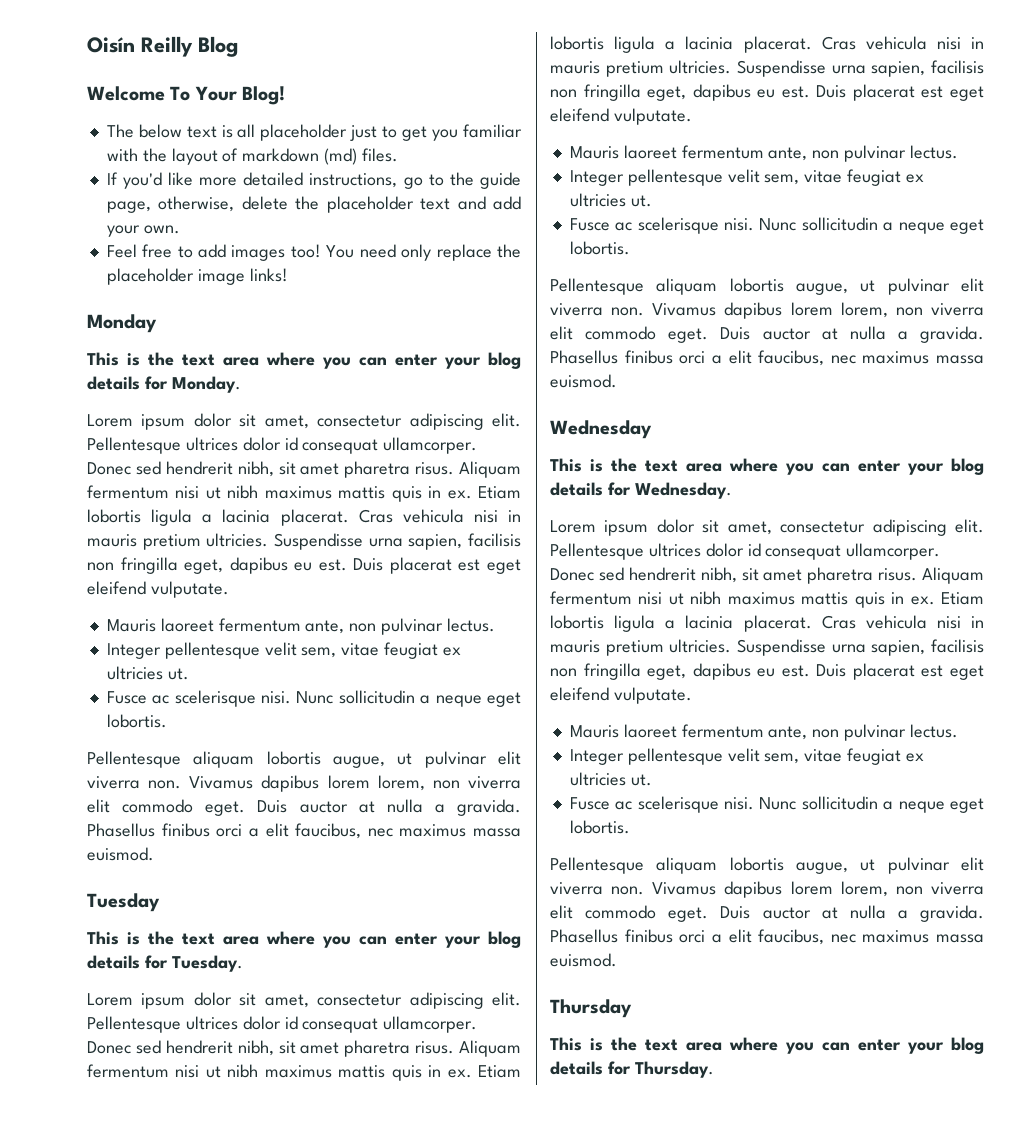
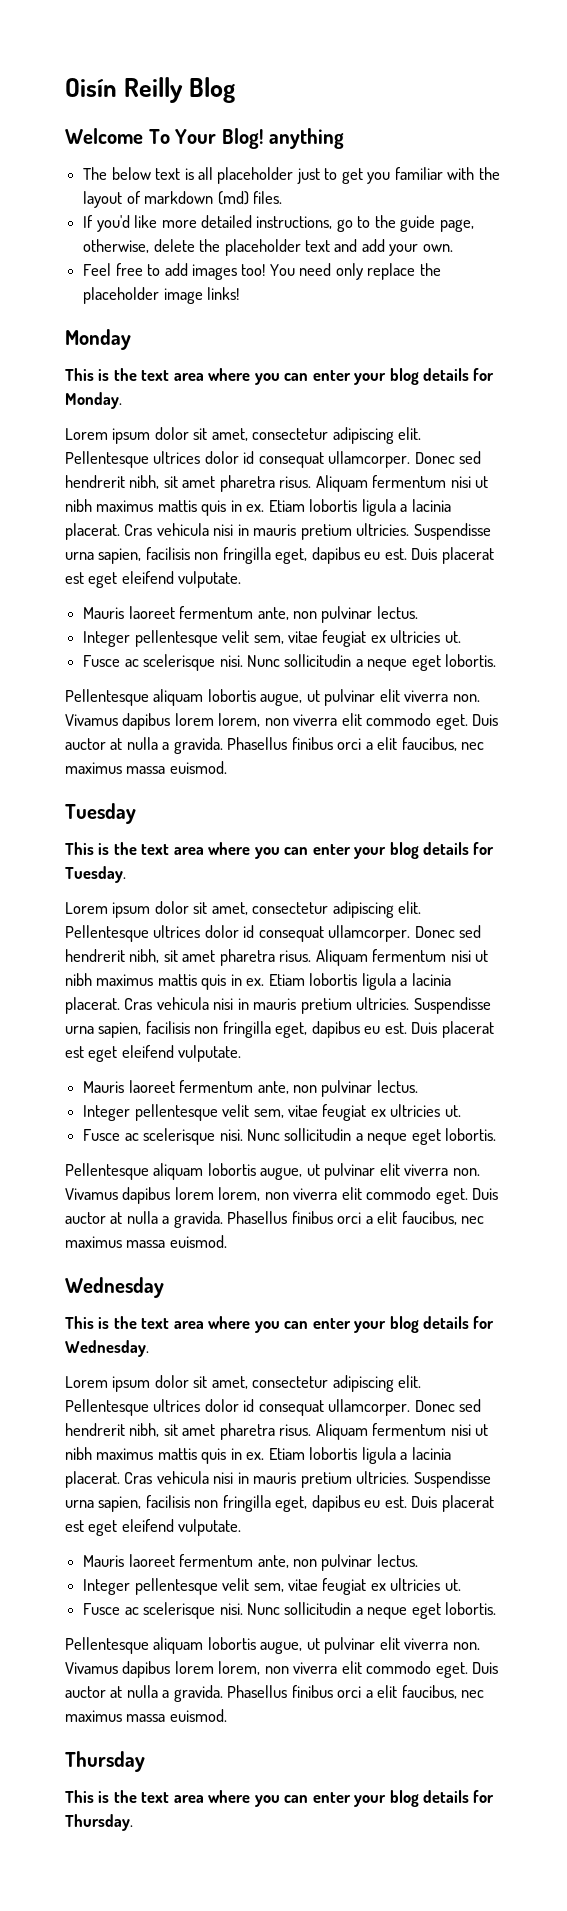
- Welcome To Your Blog!
+ Welcome To Your Blog! anything

